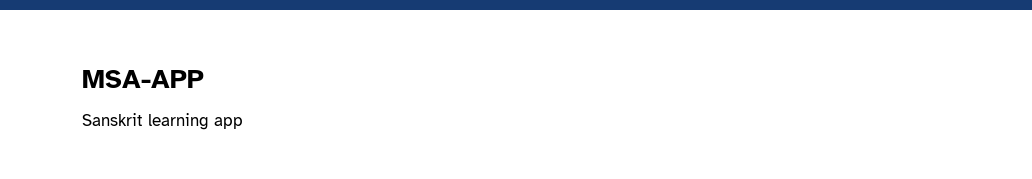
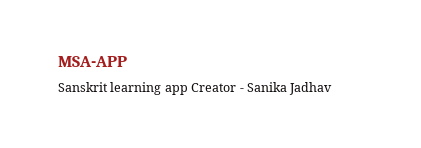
- Sanskrit learning app
+ Sanskrit learning app Creator - Sanika Jadhav

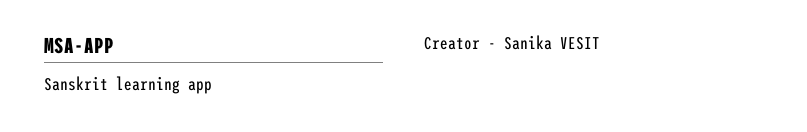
- Sanskrit learning app Creator - Sanika Jadhav
+ Sanskrit learning app
+ Creator - Sanika VESIT

